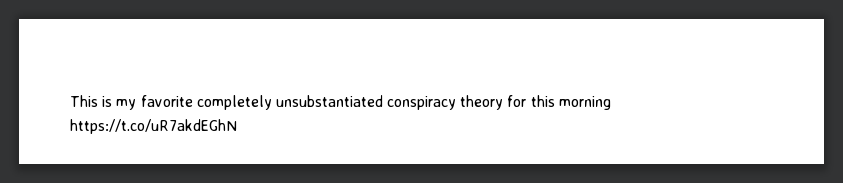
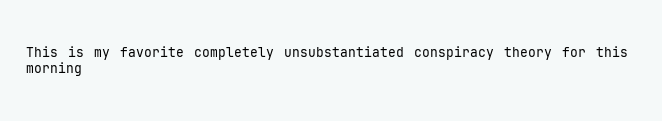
- This is my favorite completely unsubstantiated conspiracy theory for this morning https://t.co/uR7akdEGhN
+ This is my favorite completely unsubstantiated conspiracy theory for this morning

